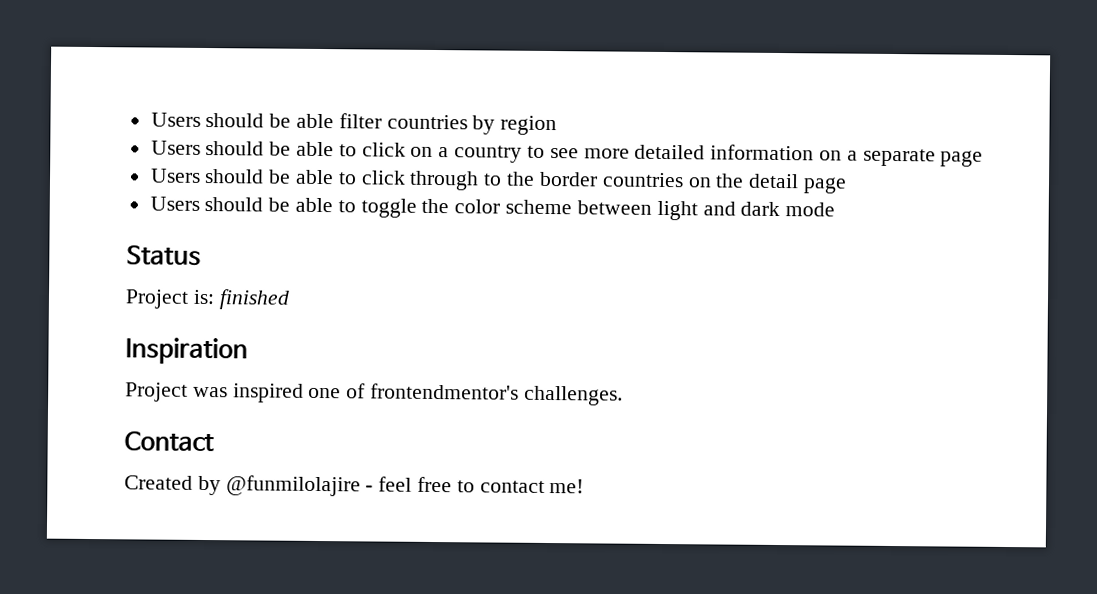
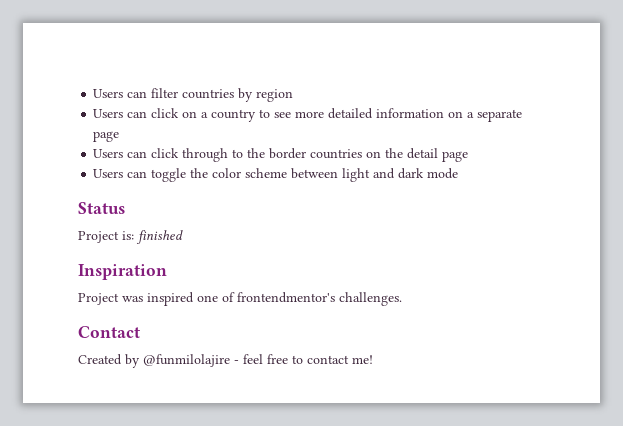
- Users should be able filter countries by region
+ Users can filter countries by region
- Users should be able to click on a country to see more detailed information on a separate page
+ Users can click on a country to see more detailed information on a separate page
- Users should be able to click through to the border countries on the detail page
+ Users can click through to the border countries on the detail page
- Users should be able to toggle the color scheme between light and dark mode
+ Users can toggle the color scheme between light and dark mode

